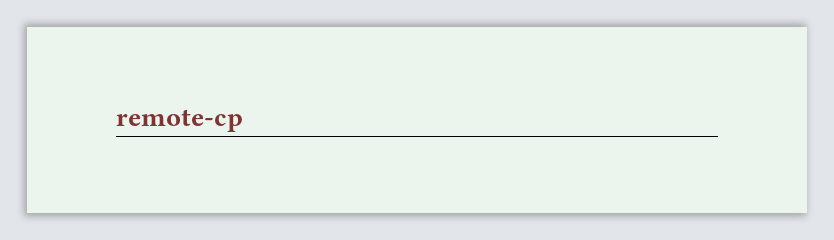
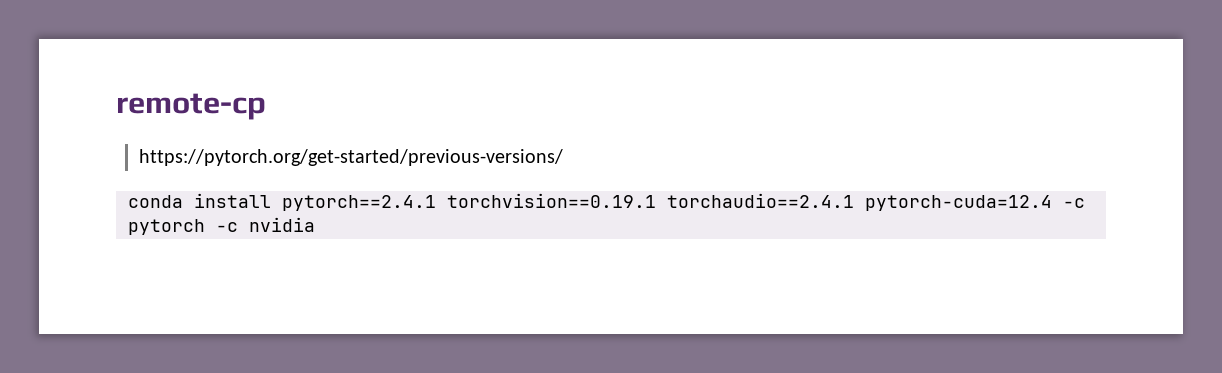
+ https://pytorch.org/get-started/previous-versions/
+ conda install pytorch==2.4.1 torchvision==0.19.1 torchaudio==2.4.1 pytorch-cuda=12.4 -c pytorch -c nvidia

